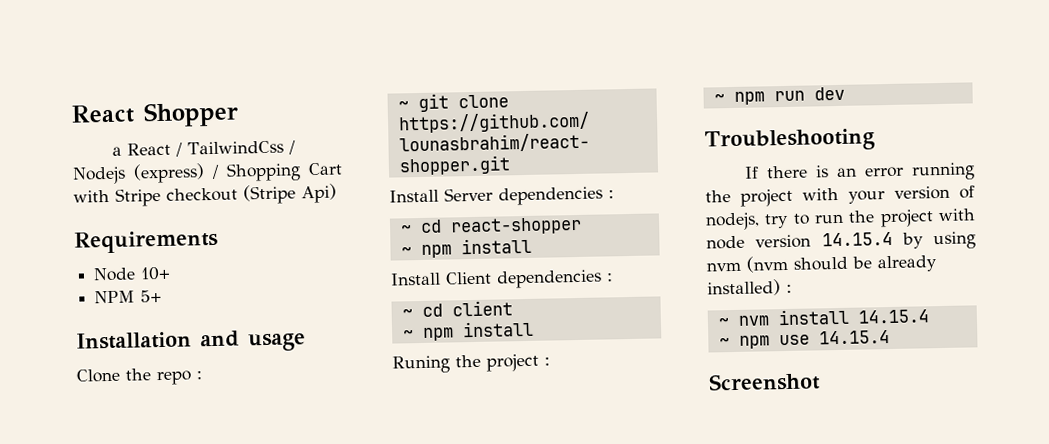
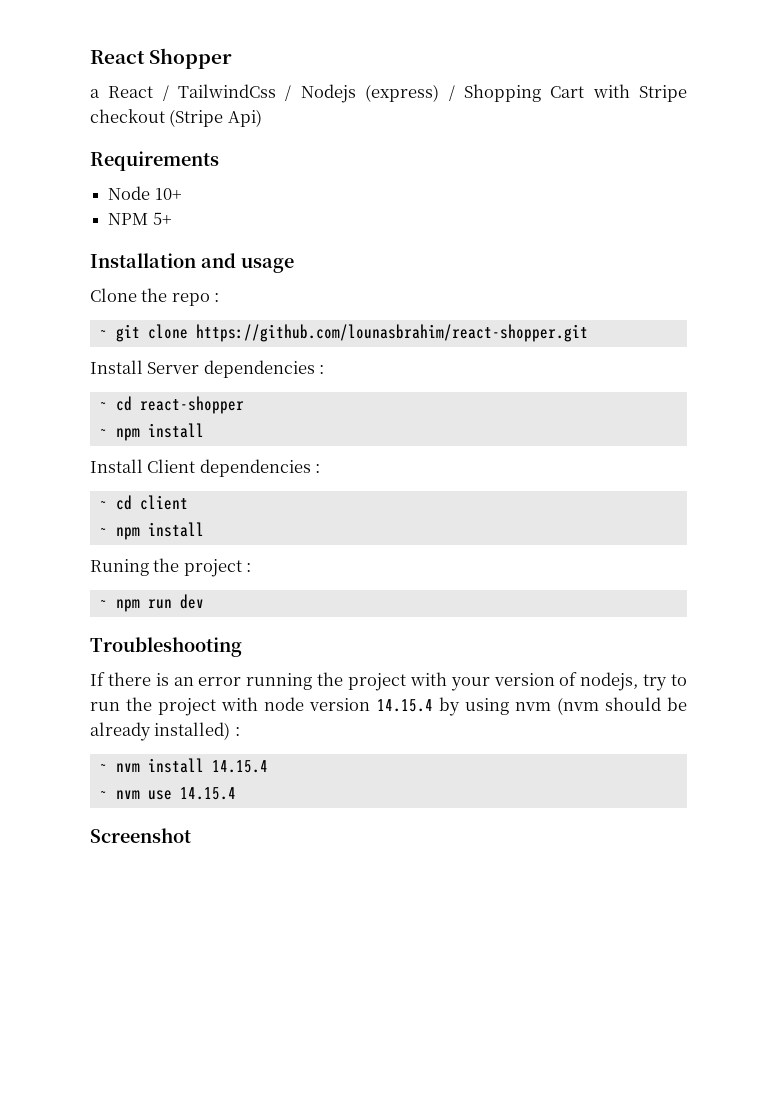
- ~ npm use 14.15.4
+ ~ nvm use 14.15.4

